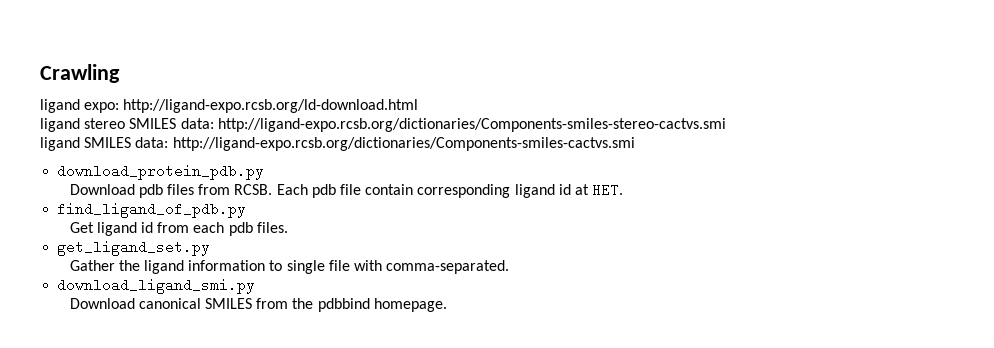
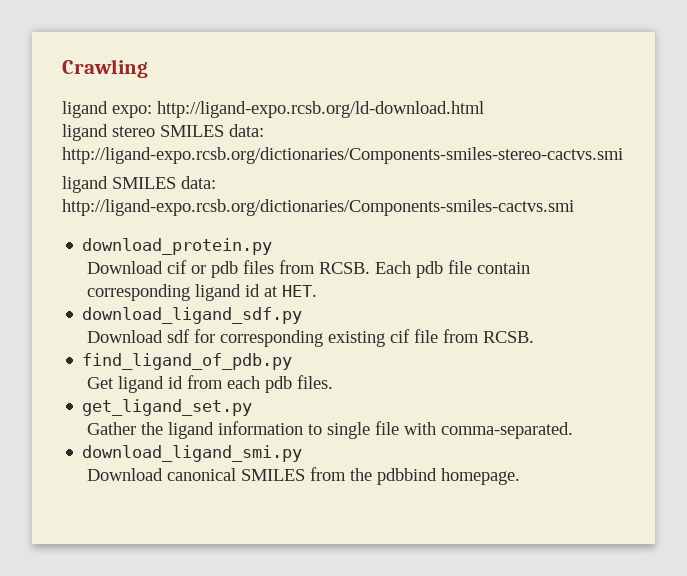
- download_protein_pdb.py
- Download pdb files from RCSB.
+ download_protein.py
+ Download cif or pdb files from RCSB.
+ download_ligand_sdf.py
+ Download sdf for corresponding existing cif file from RCSB.

